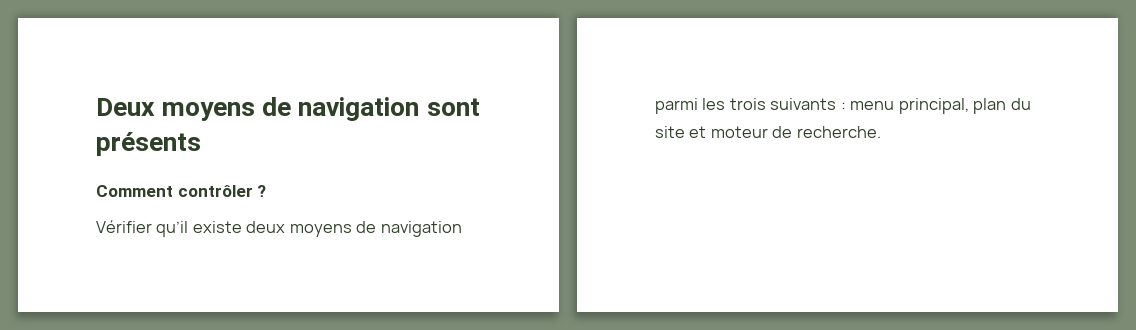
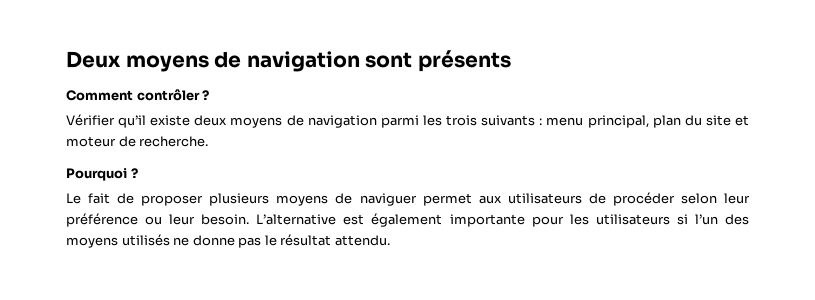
+ Pourquoi ?
+ Le fait de proposer plusieurs moyens de naviguer permet aux utilisateurs de procéder selon leur préférence ou leur besoin. L’alternative est également importante pour les utilisateurs si l’un des moyens utilisés ne donne pas le résultat attendu.

